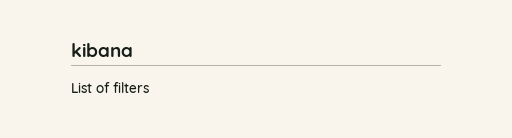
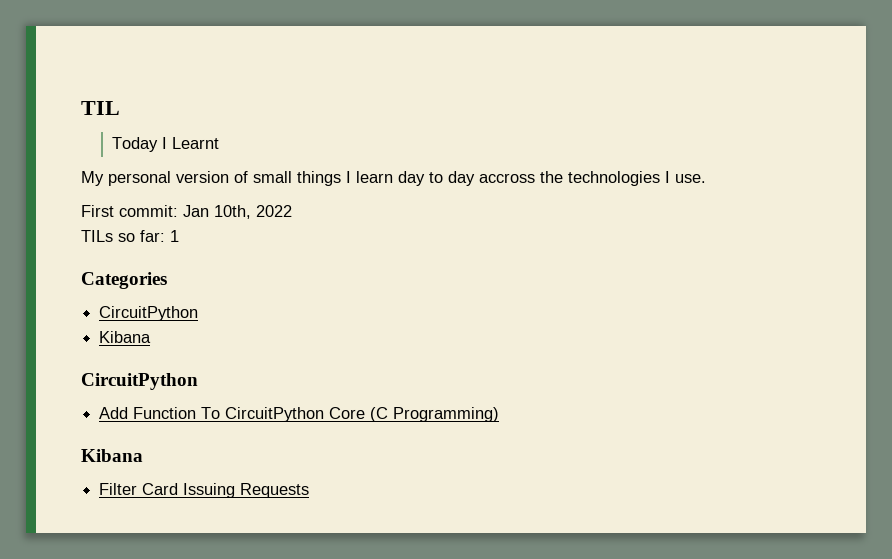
- kibana
- List of filters
+ TIL
+ Today I Learnt
+ My personal version of small things I learn day to day accross the technologies I use.
+ First commit: Jan 10th, 2022
+ TILs so far: 1
+ Categories
+ CircuitPython
+ Kibana
+ CircuitPython
+ Add Function To CircuitPython Core (C Programming)
+ Kibana
+ Filter Card Issuing Requests

